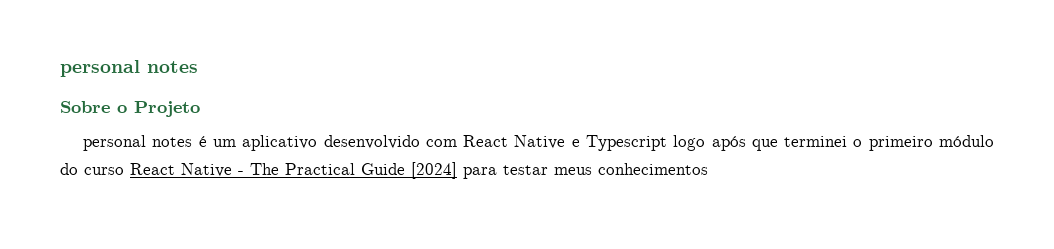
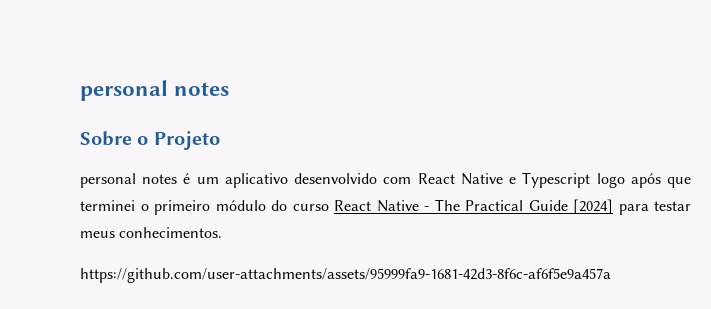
- personal notes é um aplicativo desenvolvido com React Native e Typescript logo após que terminei o primeiro módulo do curso React Native - The Practical Guide [2024] para testar meus conhecimentos
+ personal notes é um aplicativo desenvolvido com React Native e Typescript logo após que terminei o primeiro módulo do curso React Native - The Practical Guide [2024] para testar meus conhecimentos.
+ https://github.com/user-attachments/assets/95999fa9-1681-42d3-8f6c-af6f5e9a457a

